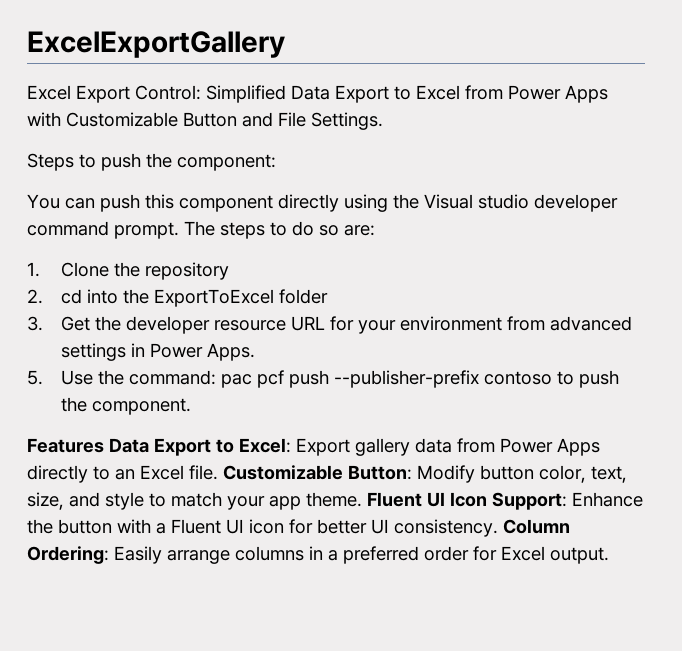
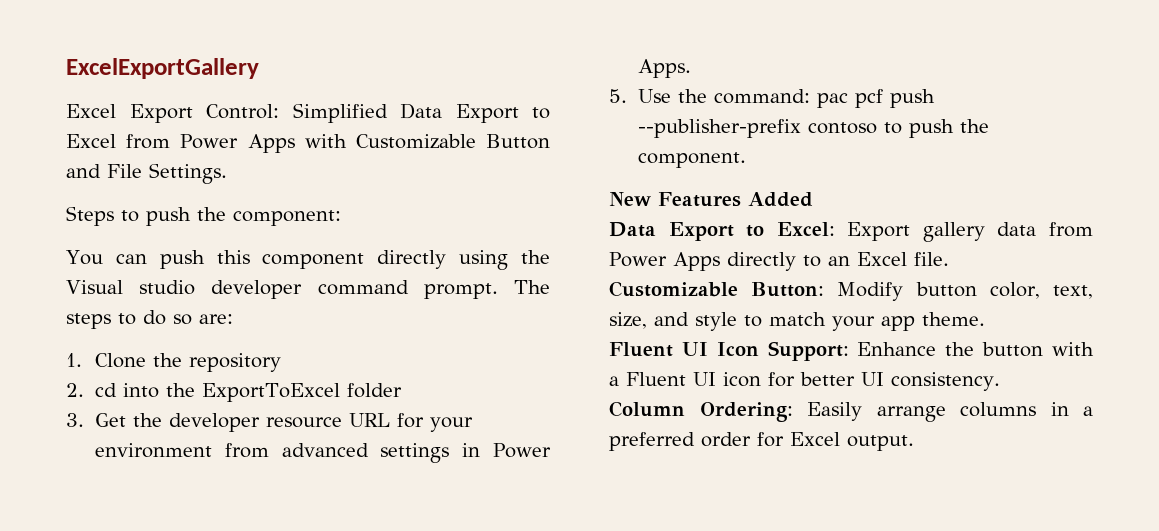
- Features Data Export to Excel: Export gallery data from Power Apps directly to an Excel file. Customizable Button: Modify button color, text, size, and style to match your app theme. Fluent UI Icon Support: Enhance the button with a Fluent UI icon for better UI consistency. Column Ordering: Easily arrange columns in a preferred order for Excel output.
+ New Features Added
+ Data Export to Excel: Export gallery data from Power Apps directly to an Excel file.
+ Customizable Button: Modify button color, text, size, and style to match your app theme.
+ Fluent UI Icon Support: Enhance the button with a Fluent UI icon for better UI consistency.
+ Column Ordering: Easily arrange columns in a preferred order for Excel output.

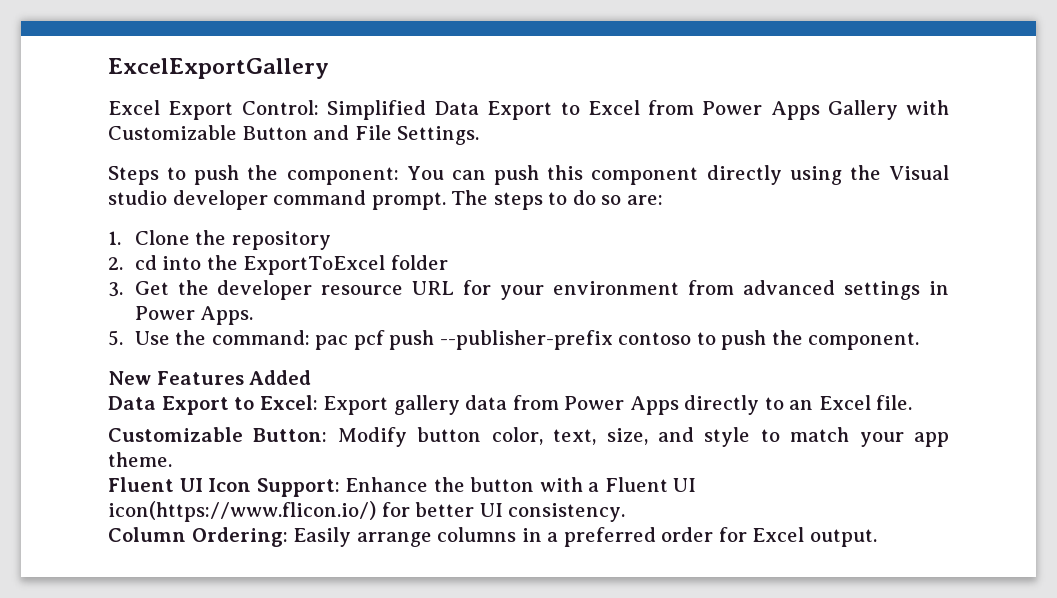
- Excel Export Control: Simplified Data Export to Excel from Power Apps with Customizable Button and File Settings.
+ Excel Export Control: Simplified Data Export to Excel from Power Apps Gallery with Customizable Button and File Settings.
- Steps to push the component:
- You can push this component directly using the Visual studio developer command prompt.
+ Steps to push the component: You can push this component directly using the Visual studio developer command prompt.
- Fluent UI Icon Support: Enhance the button with a Fluent UI icon for better UI consistency.
+ Fluent UI Icon Support: Enhance the button with a Fluent UI icon(https://www.flicon.io/) for better UI consistency.

